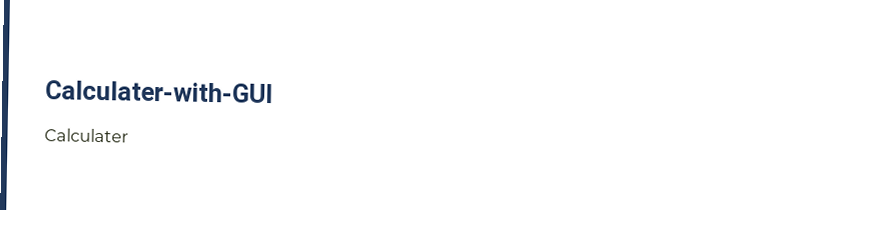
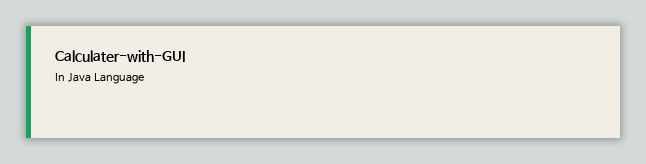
- Calculater
+ In Java Language

